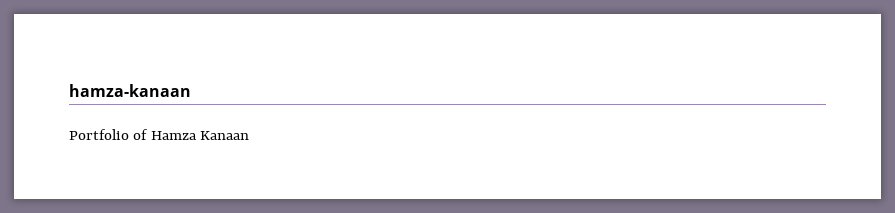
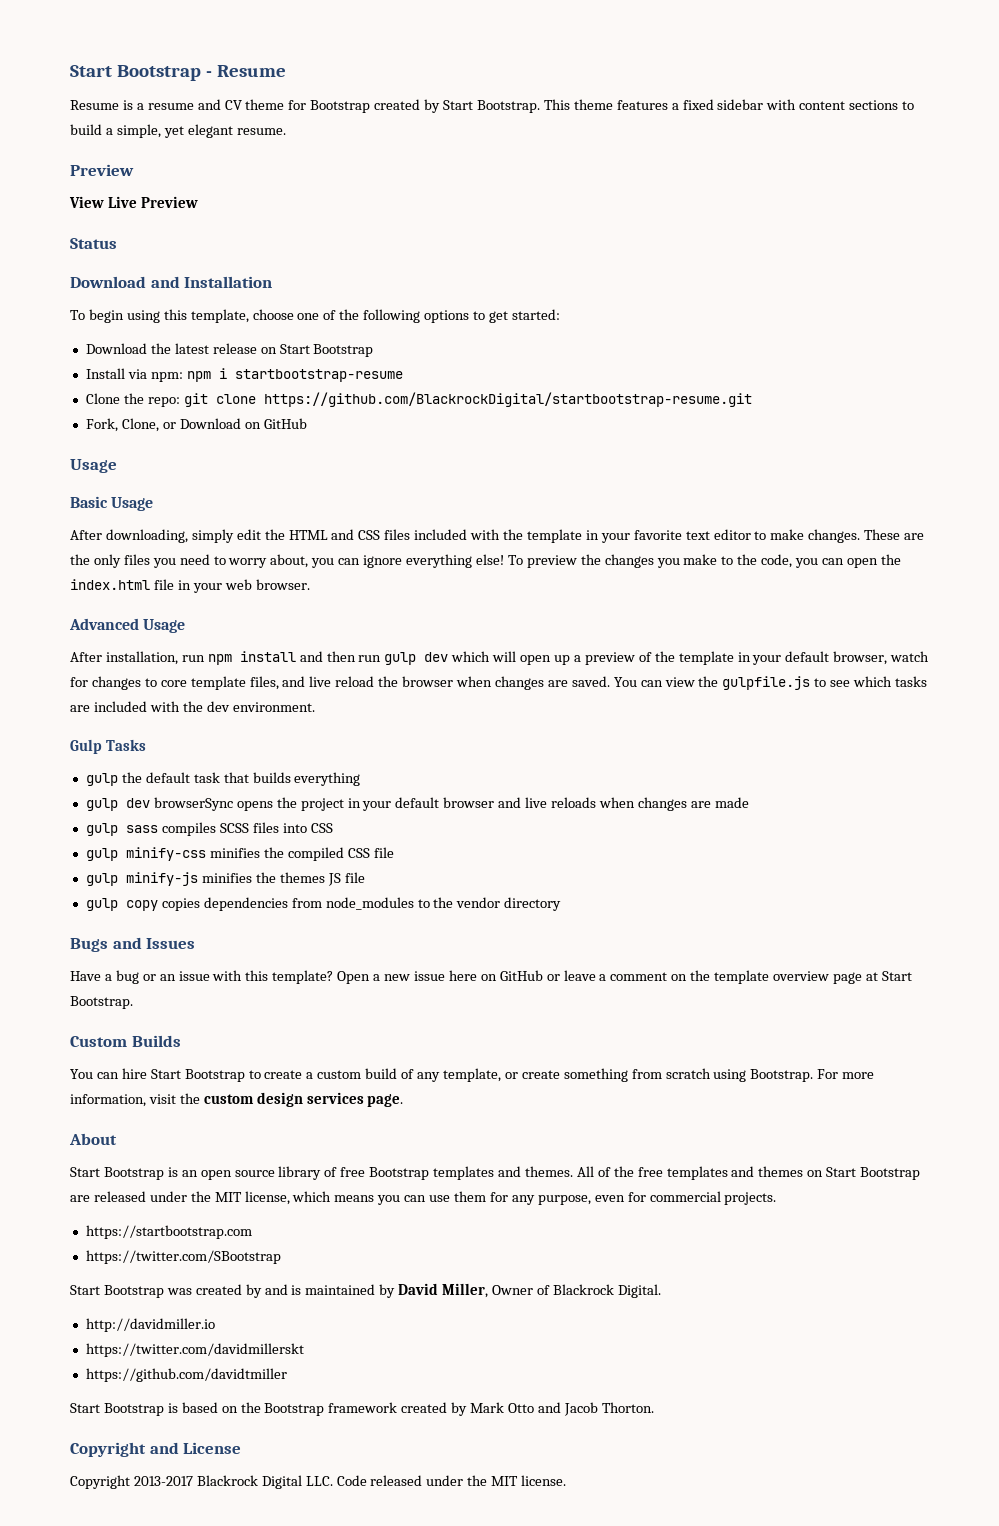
- hamza-kanaan
- Portfolio of Hamza Kanaan
+ Start Bootstrap - Resume
+ Resume is a resume and CV theme for Bootstrap created by Start Bootstrap. This theme features a fixed sidebar with content sections to build a simple, yet elegant resume.
+ Preview
+ View Live Preview
+ Status
+ Download and Installation
+ To begin using this template, choose one of the following options to get started:
+ Download the latest release on Start Bootstrap
+ Install via npm: npm i startbootstrap-resume
+ Clone the repo: git clone https://github.com/BlackrockDigital/startbootstrap-resume.git
+ Fork, Clone, or Download on GitHub
+ Usage
+ Basic Usage
+ After downloading, simply edit the HTML and CSS files included with the template in your favorite text editor to make changes. These are the only files you need to worry about, you can ignore everything else! To preview the changes you make to the code, you can open the index.html file in your web browser.
+ Advanced Usage
+ After installation, run npm install and then run gulp dev which will open up a preview of the template in your default browser, watch for changes to core template files, and live reload the browser when changes are saved. You can view the gulpfile.js to see which tasks are included with the dev environment.
+ Gulp Tasks
+ gulp the default task that builds everything
+ gulp dev browserSync opens the project in your default browser and live reloads when changes are made
+ gulp sass compiles SCSS files into CSS
+ gulp minify-css minifies the compiled CSS file
+ gulp minify-js minifies the themes JS file
+ gulp copy copies dependencies from node_modules to the vendor directory
+ Bugs and Issues
+ Have a bug or an issue with this template? Open a new issue here on GitHub or leave a comment on the template overview page at Start Bootstrap.
+ Custom Builds
+ You can hire Start Bootstrap to create a custom build of any template, or create something from scratch using Bootstrap. For more information, visit the custom design services page.
+ About
+ Start Bootstrap is an open source library of free Bootstrap templates and themes. All of the free templates and themes on Start Bootstrap are released under the MIT license, which means you can use them for any purpose, even for commercial projects.
+ https://startbootstrap.com
+ https://twitter.com/SBootstrap
+ Start Bootstrap was created by and is maintained by David Miller, Owner of Blackrock Digital.
+ http://davidmiller.io
+ https://twitter.com/davidmillerskt
+ https://github.com/davidtmiller
+ Start Bootstrap is based on the Bootstrap framework created by Mark Otto and Jacob Thorton.
+ Copyright and License
+ Copyright 2013-2017 Blackrock Digital LLC. Code released under the MIT license.

